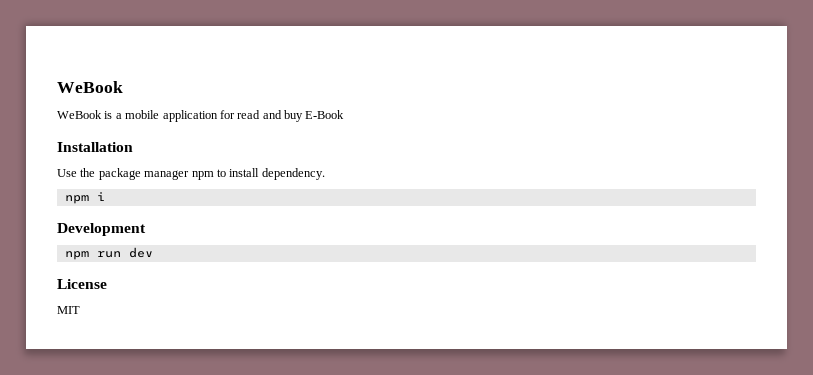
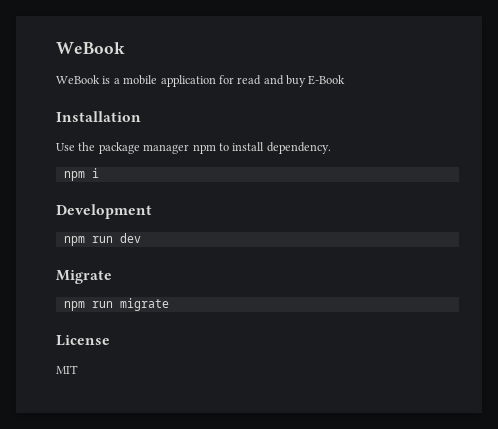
+ Migrate
+ npm run migrate

